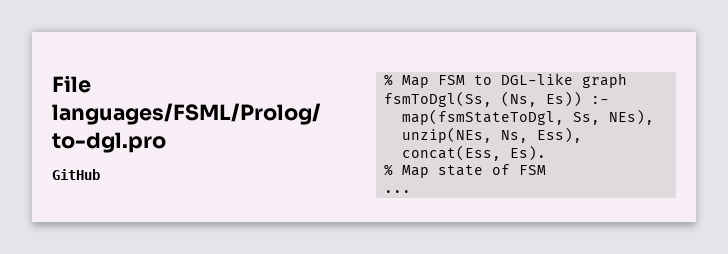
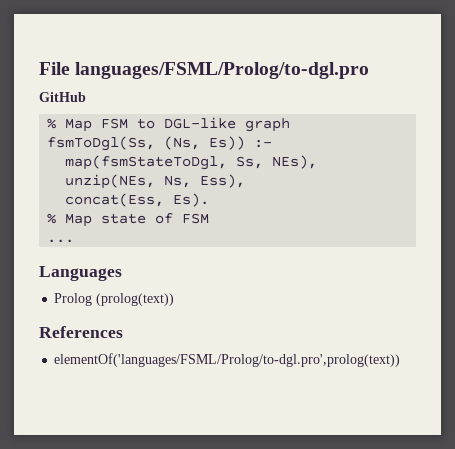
+ Languages
+ Prolog (prolog(text))
+ References
+ elementOf('languages/FSML/Prolog/to-dgl.pro',prolog(text))

